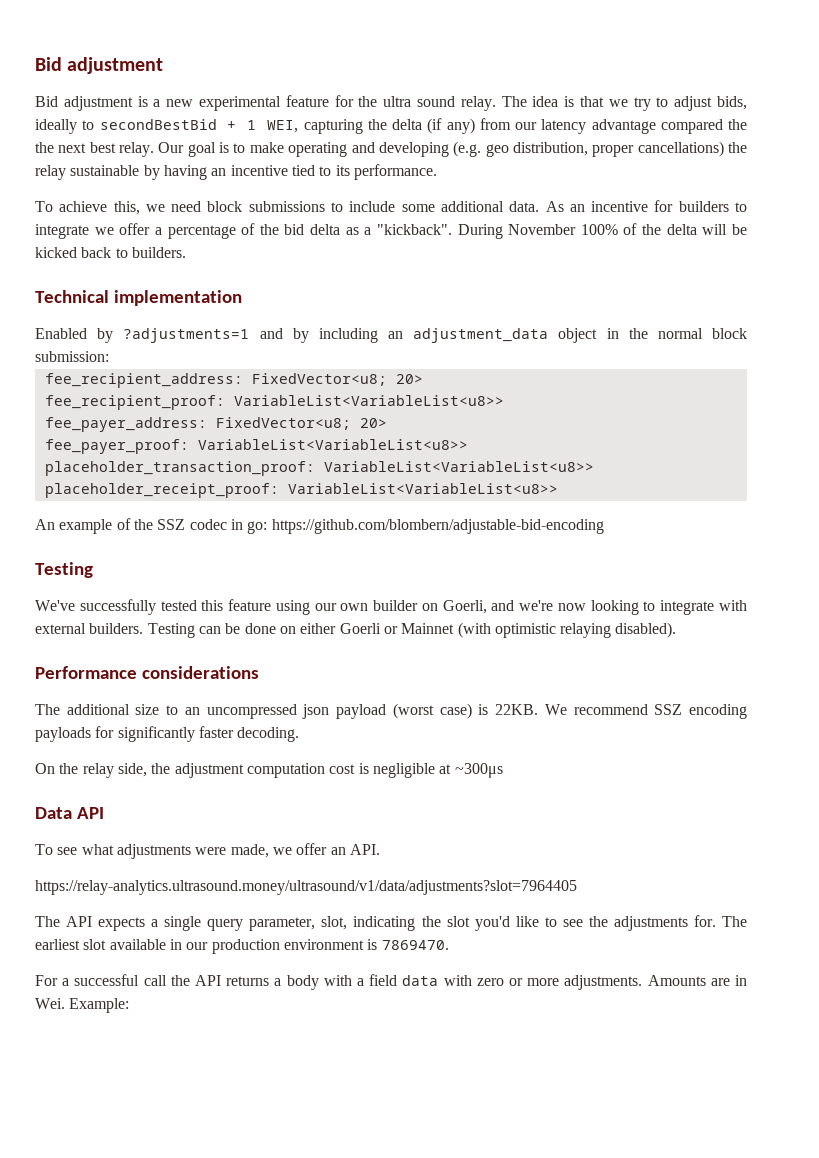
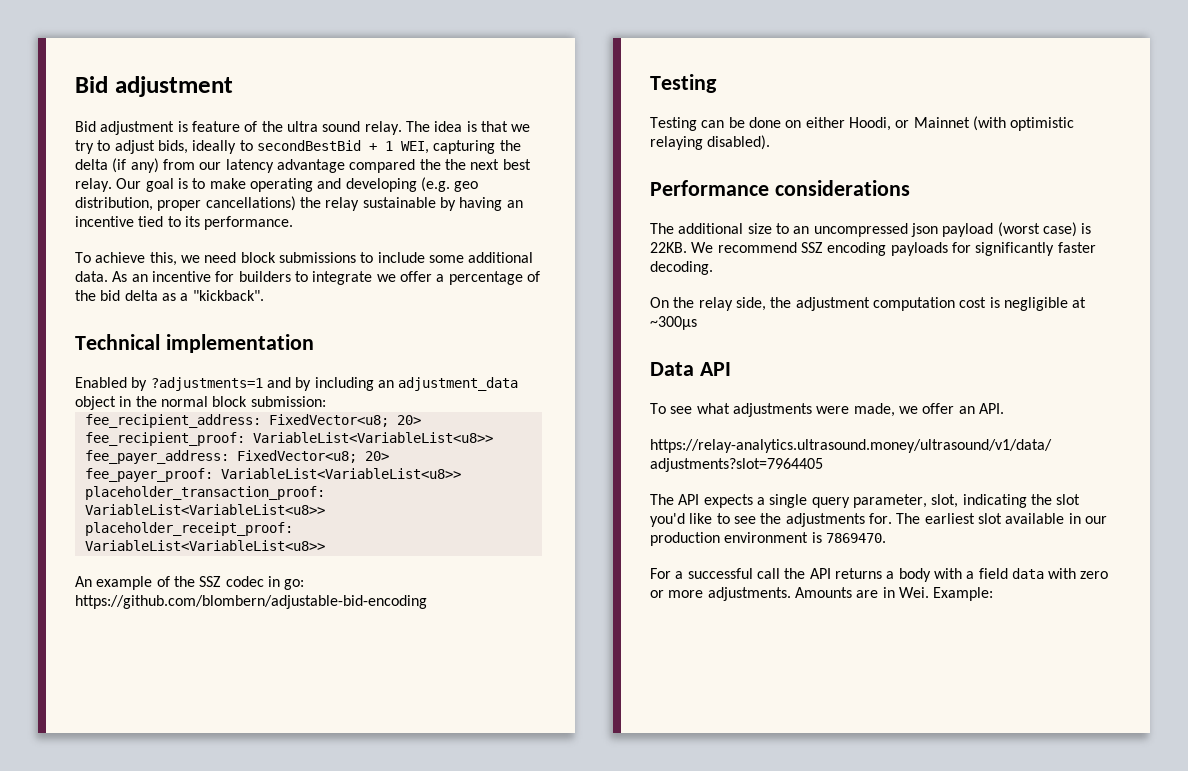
- Bid adjustment is a new experimental feature for the ultra sound relay.
+ Bid adjustment is feature of the ultra sound relay.
- During November 100% of the delta will be kicked back to builders.
- We've successfully tested this feature using our own builder on Goerli, and we're now looking to integrate with external builders. Testing can be done on either Goerli or Mainnet (with optimistic relaying disabled).
+ Testing can be done on either Hoodi, or Mainnet (with optimistic relaying disabled).

